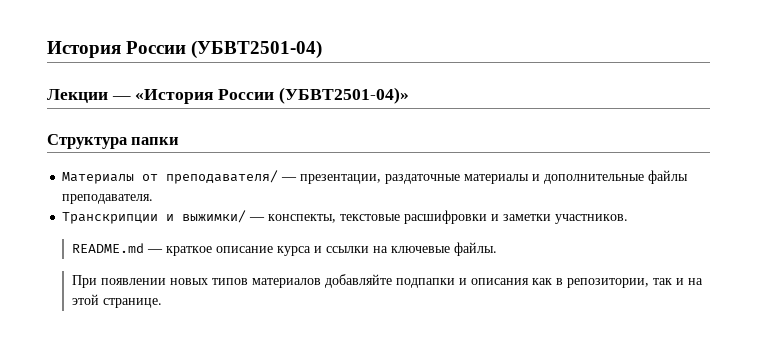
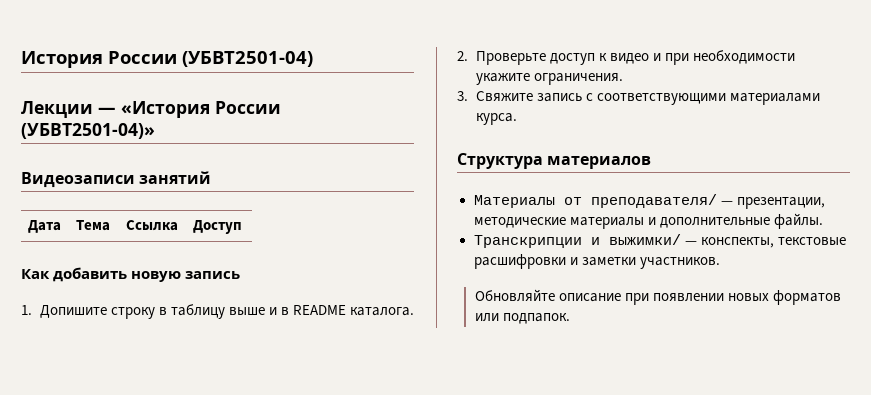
+ Видеозаписи занятий
+ Дата | Тема | Ссылка | Доступ
+ Как добавить новую запись
+ 1. Допишите строку в таблицу выше и в README каталога.
+ 2. Проверьте доступ к видео и при необходимости укажите ограничения.
+ 3. Свяжите запись с соответствующими материалами курса.
- Структура папки
+ Структура материалов
- Материалы от преподавателя/ — презентации, раздаточные материалы и дополнительные файлы преподавателя.
+ Материалы от преподавателя/ — презентации, методические материалы и дополнительные файлы.
- README.md — краткое описание курса и ссылки на ключевые файлы.
- При появлении новых типов материалов добавляйте подпапки и описания как в репозитории, так и на этой странице.
+ Обновляйте описание при появлении новых форматов или подпапок.

